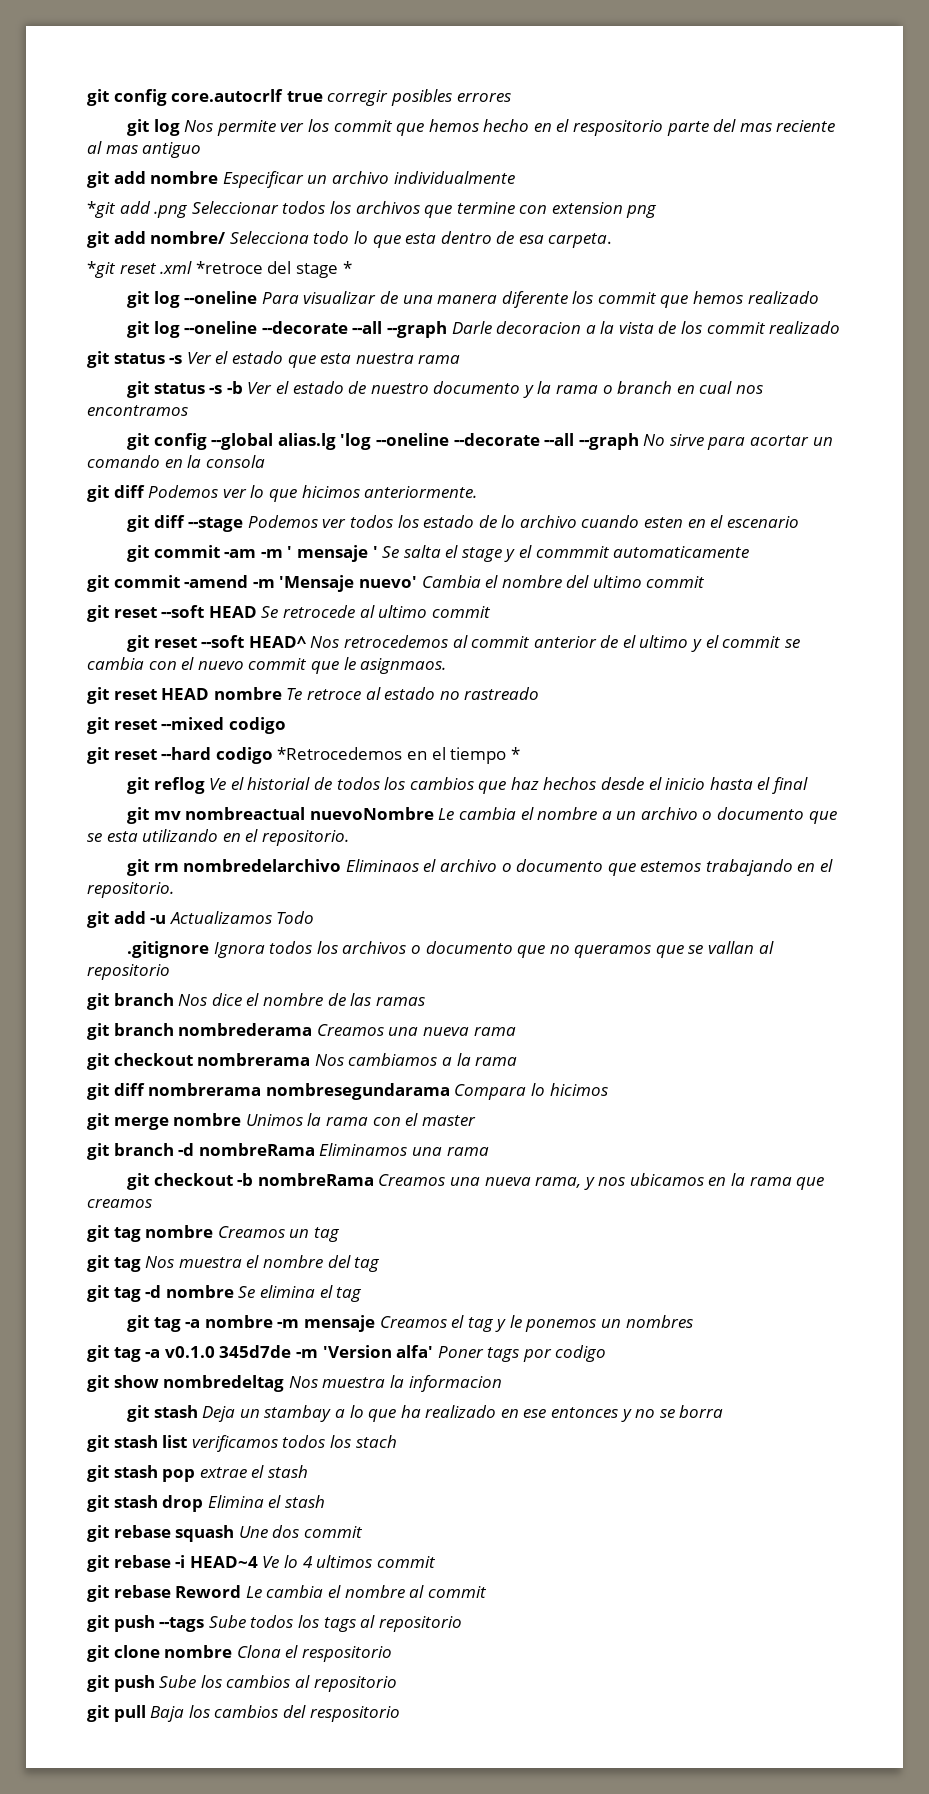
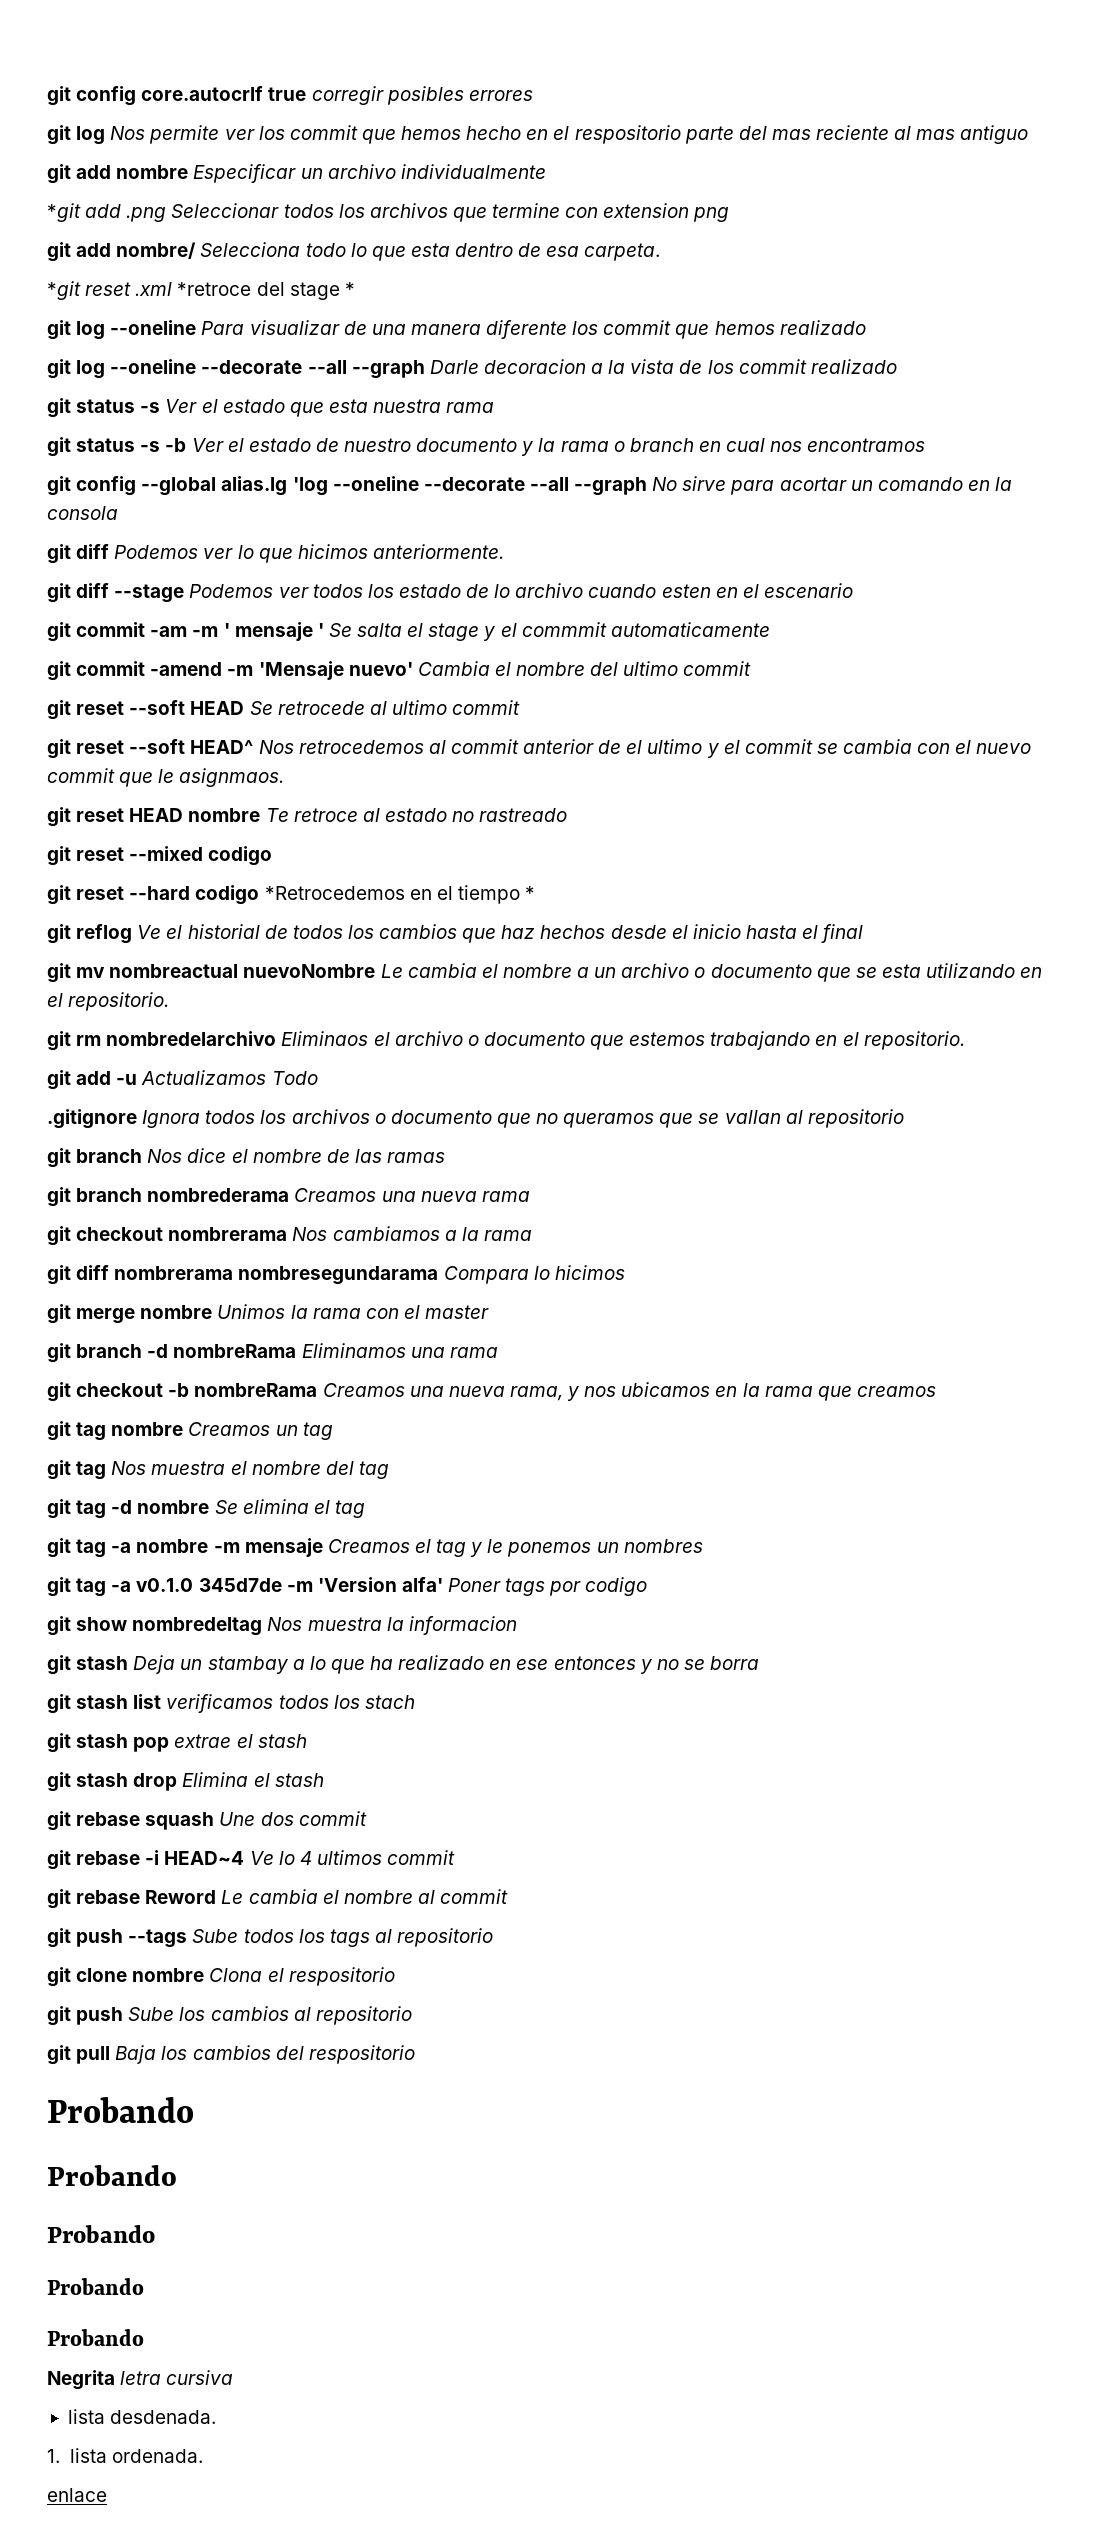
  git pull Baja los cambios del respositorio
+ Probando
+ Probando
+ Probando
+ Probando
+ Probando
+ Negrita letra cursiva
+ lista desdenada.
+ 1. lista ordenada.
+ enlace

